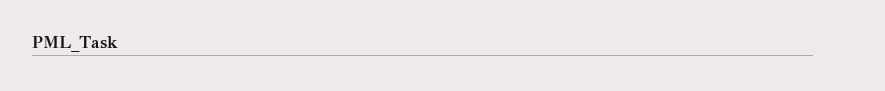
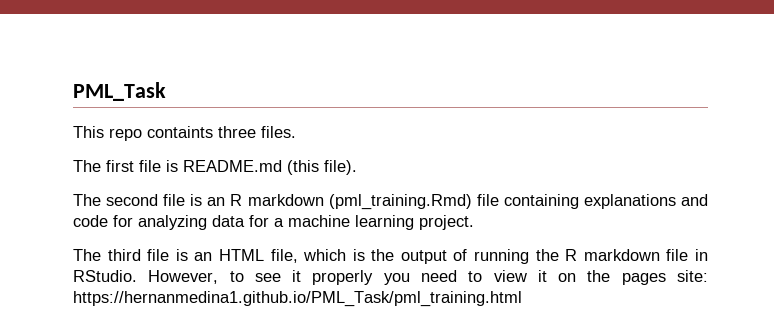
+ This repo containts three files.
+ The first file is README.md (this file).
+ The second file is an R markdown (pml_training.Rmd) file containing explanations and code for analyzing data for a machine learning project.
+ The third file is an HTML file, which is the output of running the R markdown file in RStudio. However, to see it properly you need to view it on the pages site: https://hernanmedina1.github.io/PML_Task/pml_training.html

